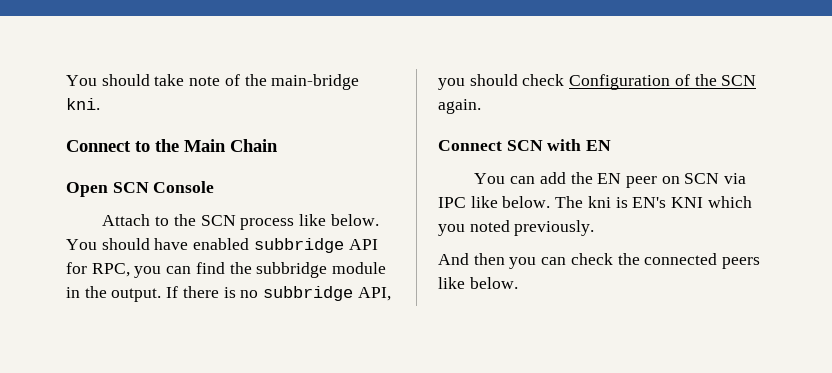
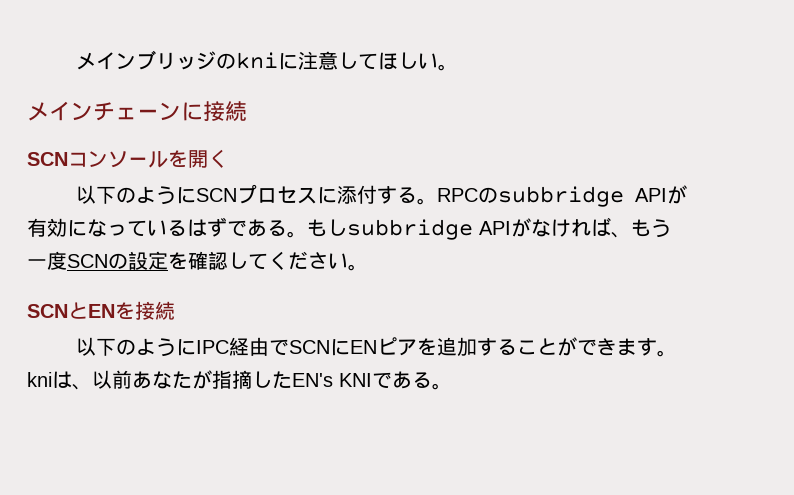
- You should take note of the main-bridge kni.
- Connect to the Main Chain
- Open SCN Console
- Attach to the SCN process like below. You should have enabled subbridge API for RPC, you can find the subbridge module in the output. If there is no subbridge API, you should check Configuration of the SCN again.
- Connect SCN with EN
- You can add the EN peer on SCN via IPC like below. The kni is EN's KNI which you noted previously.
- And then you can check the connected peers like below.
+ メインブリッジのkniに注意してほしい。
+ メインチェーンに接続
+ SCNコンソールを開く
+ 以下のようにSCNプロセスに添付する。RPCのsubbridge APIが有効になっているはずである。もしsubbridge APIがなければ、もう一度SCNの設定を確認してください。
+ SCNとENを接続
+ 以下のようにIPC経由でSCNにENピアを追加することができます。kniは、以前あなたが指摘したEN's KNIである。

